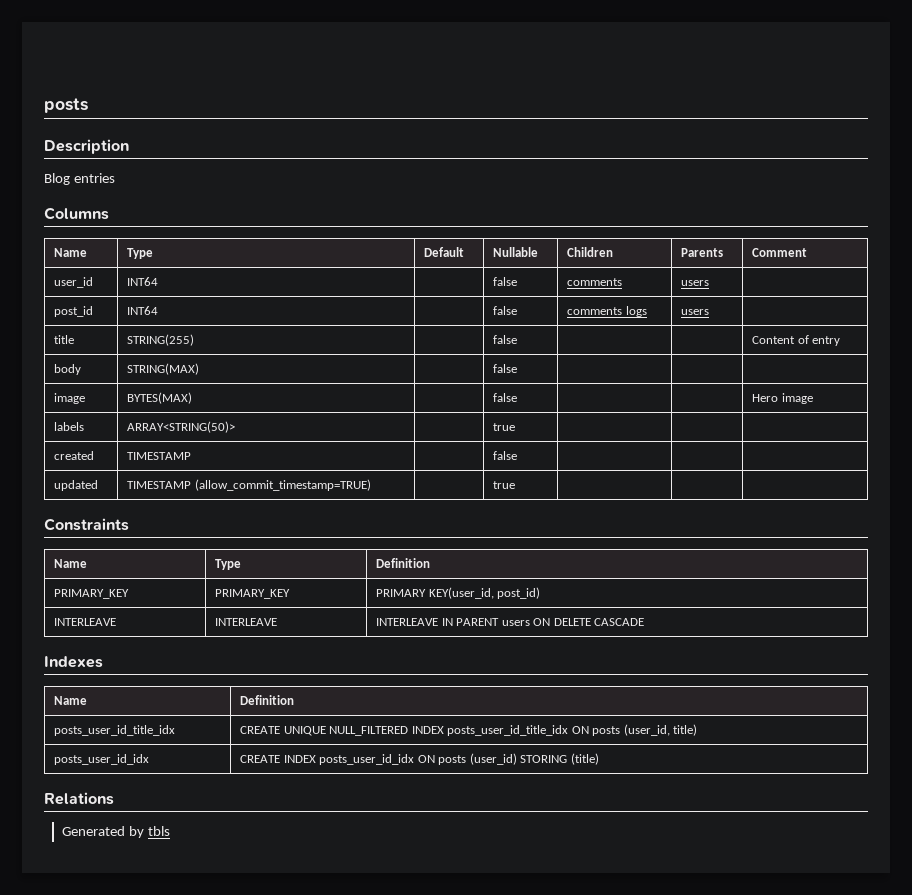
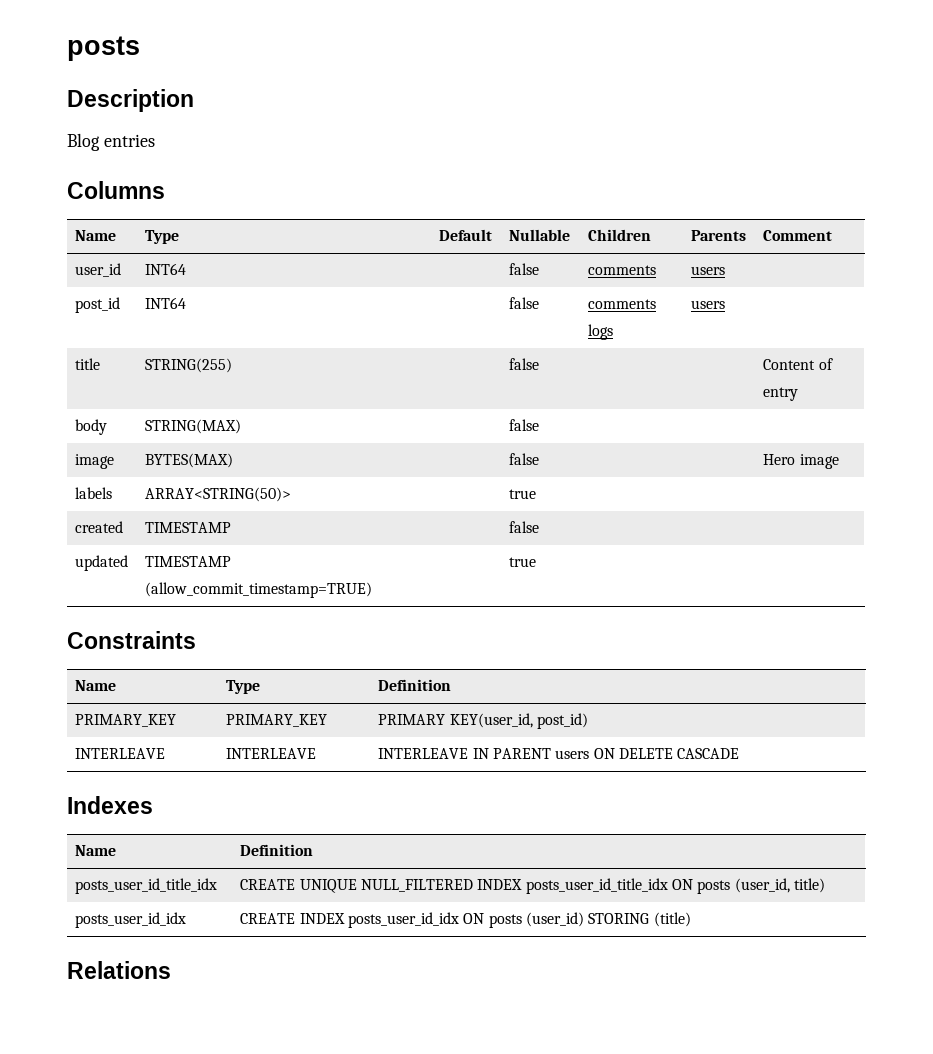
- Generated by tbls

